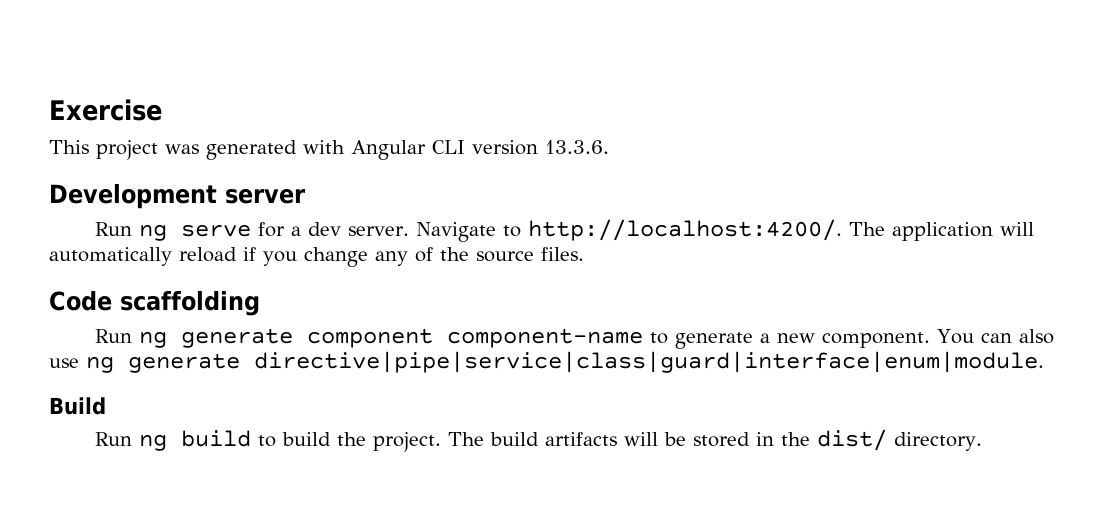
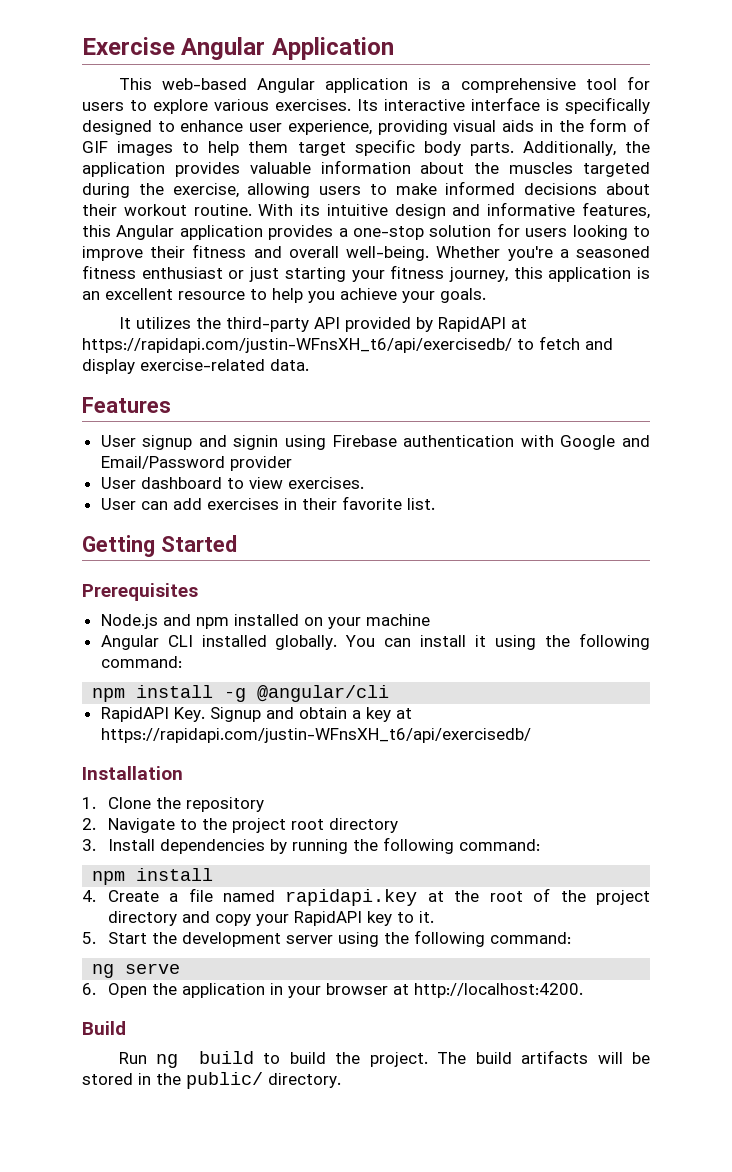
- Exercise
+ Exercise Angular Application
- This project was generated with Angular CLI version 13.3.6.
- Development server
- Run ng serve for a dev server. Navigate to http://localhost:4200/. The application will automatically reload if you change any of the source files.
- Code scaffolding
- Run ng generate component component-name to generate a new component. You can also use ng generate directive|pipe|service|class|guard|interface|enum|module.
+ This web-based Angular application is a comprehensive tool for users to explore various exercises. Its interactive interface is specifically designed to enhance user experience, providing visual aids in the form of GIF images to help them target specific body parts. Additionally, the application provides valuable information about the muscles targeted during the exercise, allowing users to make informed decisions about their workout routine. With its intuitive design and informative features, this Angular application provides a one-stop solution for users looking to improve their fitness and overall well-being. Whether you're a seasoned fitness enthusiast or just starting your fitness journey, this application is an excellent resource to help you achieve your goals.
+ It utilizes the third-party API provided by RapidAPI at https://rapidapi.com/justin-WFnsXH_t6/api/exercisedb/ to fetch and display exercise-related data.
+ Features
+ User signup and signin using Firebase authentication with Google and Email/Password provider
+ User dashboard to view exercises.
+ User can add exercises in their favorite list.
+ Getting Started
+ Prerequisites
+ Node.js and npm installed on your machine
+ Angular CLI installed globally. You can install it using the following command:
+ npm install -g @angular/cli
+ RapidAPI Key. Signup and obtain a key at https://rapidapi.com/justin-WFnsXH_t6/api/exercisedb/
+ Installation
+ 1. Clone the repository
+ 2. Navigate to the project root directory
+ 3. Install dependencies by running the following command:
+ npm install
+ 4. Create a file named rapidapi.key at the root of the project directory and copy your RapidAPI key to it.
+ 5. Start the development server using the following command:
+ ng serve
+ 6. Open the application in your browser at http://localhost:4200.
- The build artifacts will be stored in the dist/ directory.
+ The build artifacts will be stored in the public/ directory.

